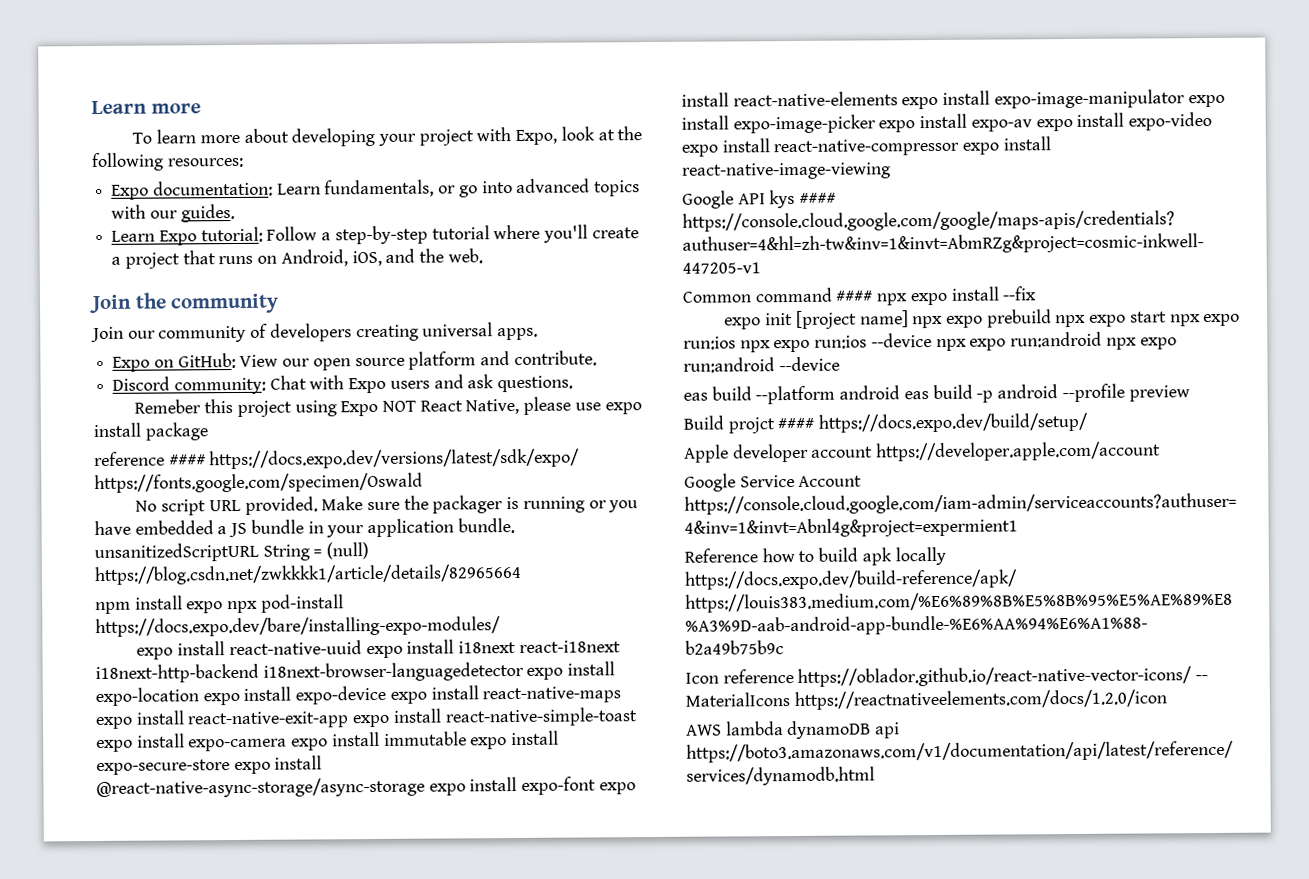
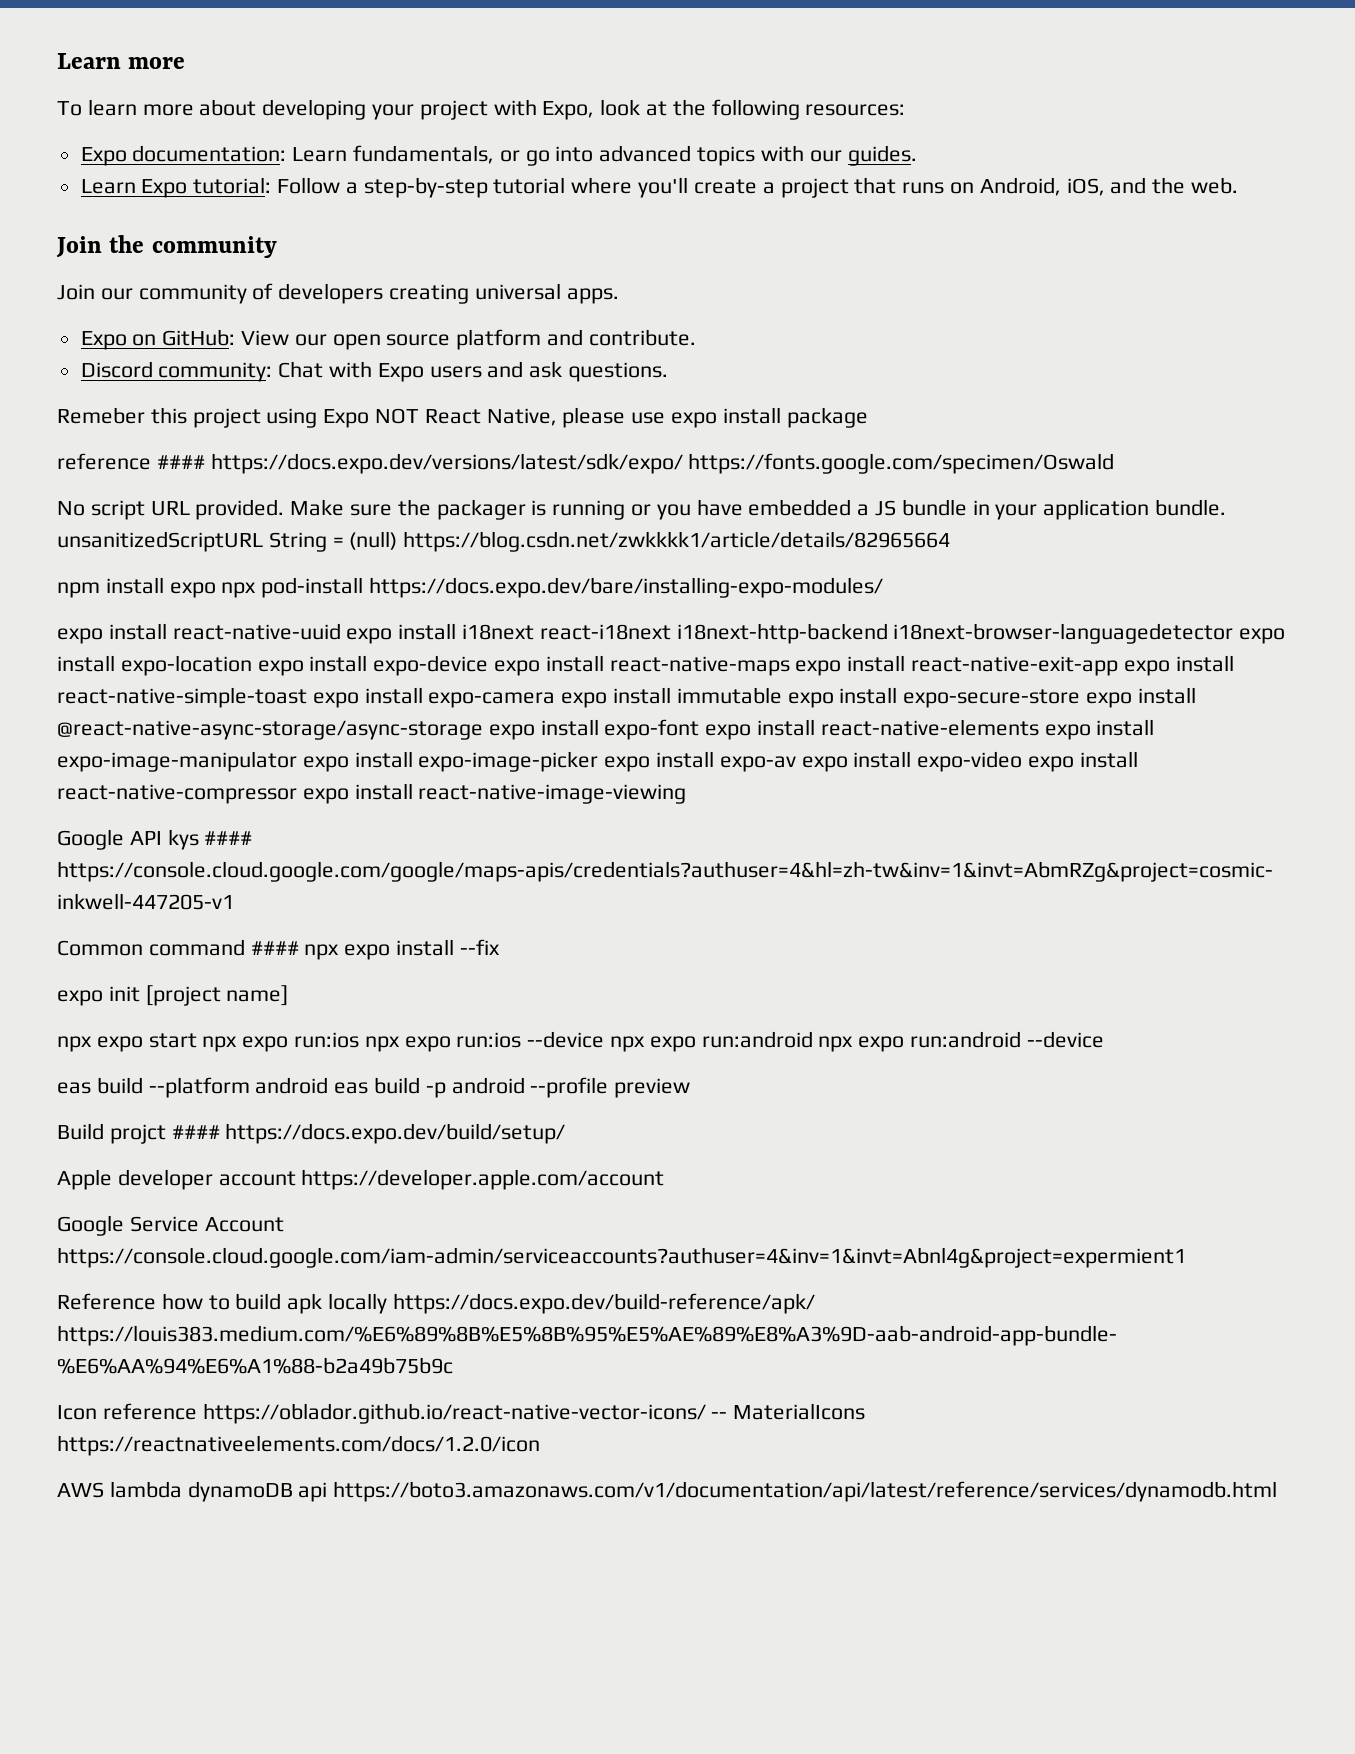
- expo init [project name] npx expo prebuild npx expo start npx expo run:ios npx expo run:ios --device npx expo run:android npx expo run:android --device
+ expo init [project name]
+ npx expo start npx expo run:ios npx expo run:ios --device npx expo run:android npx expo run:android --device

